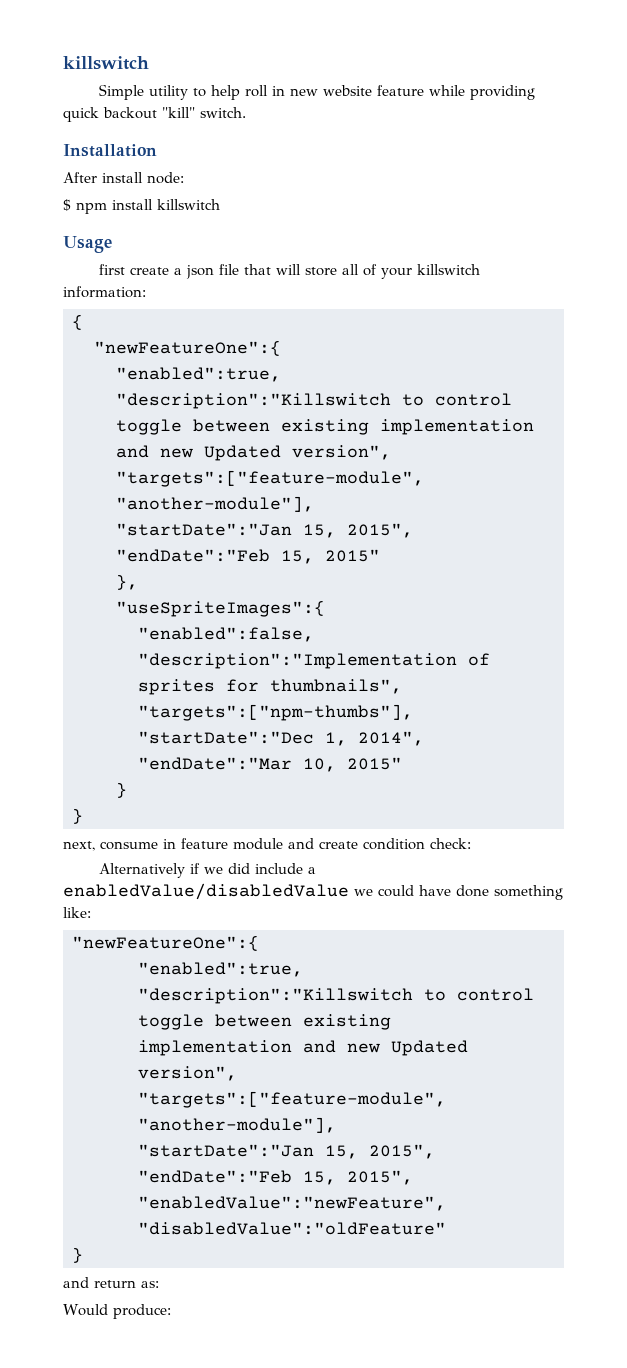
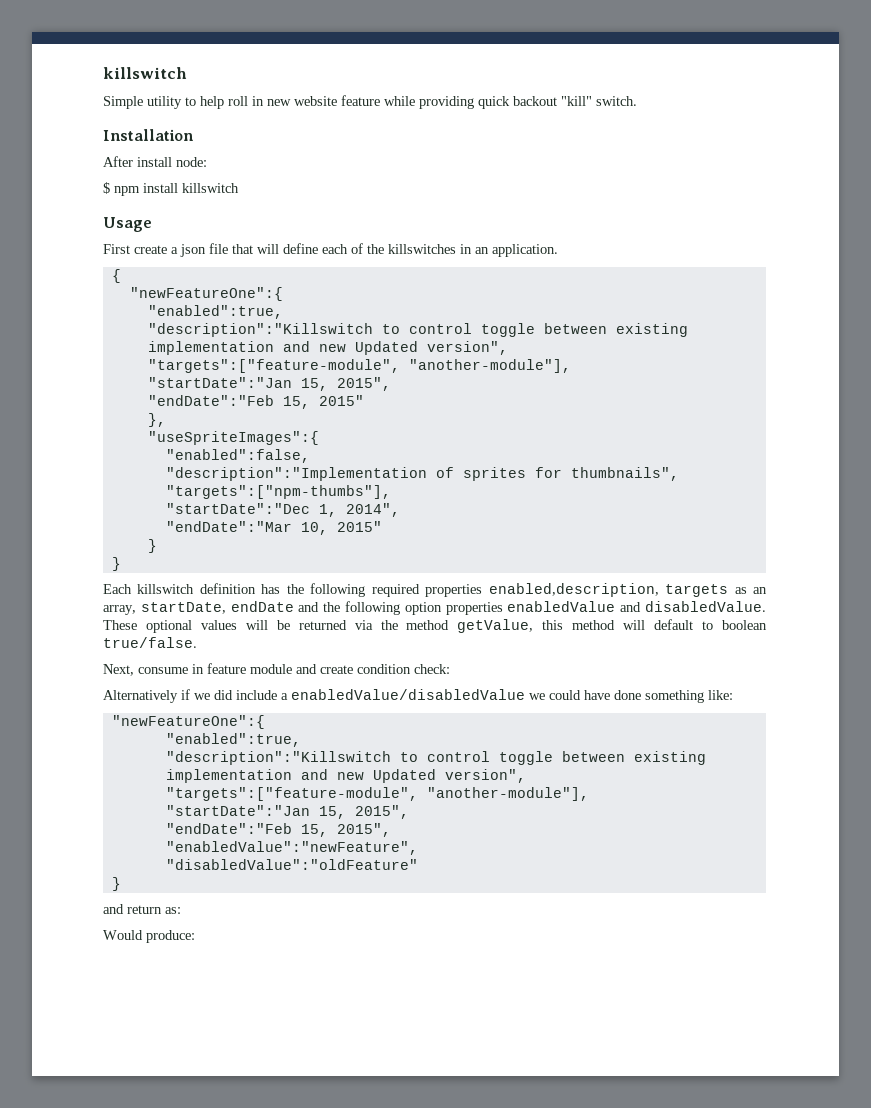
- first create a json file that will store all of your killswitch information:
+ First create a json file that will define each of the killswitches in an application.
- next, consume in feature module and create condition check:
+ Each killswitch definition has the following required properties enabled,description, targets as an array, startDate, endDate and the following option properties enabledValue and disabledValue. These optional values will be returned via the method getValue, this method will default to boolean true/false.
+ Next, consume in feature module and create condition check:

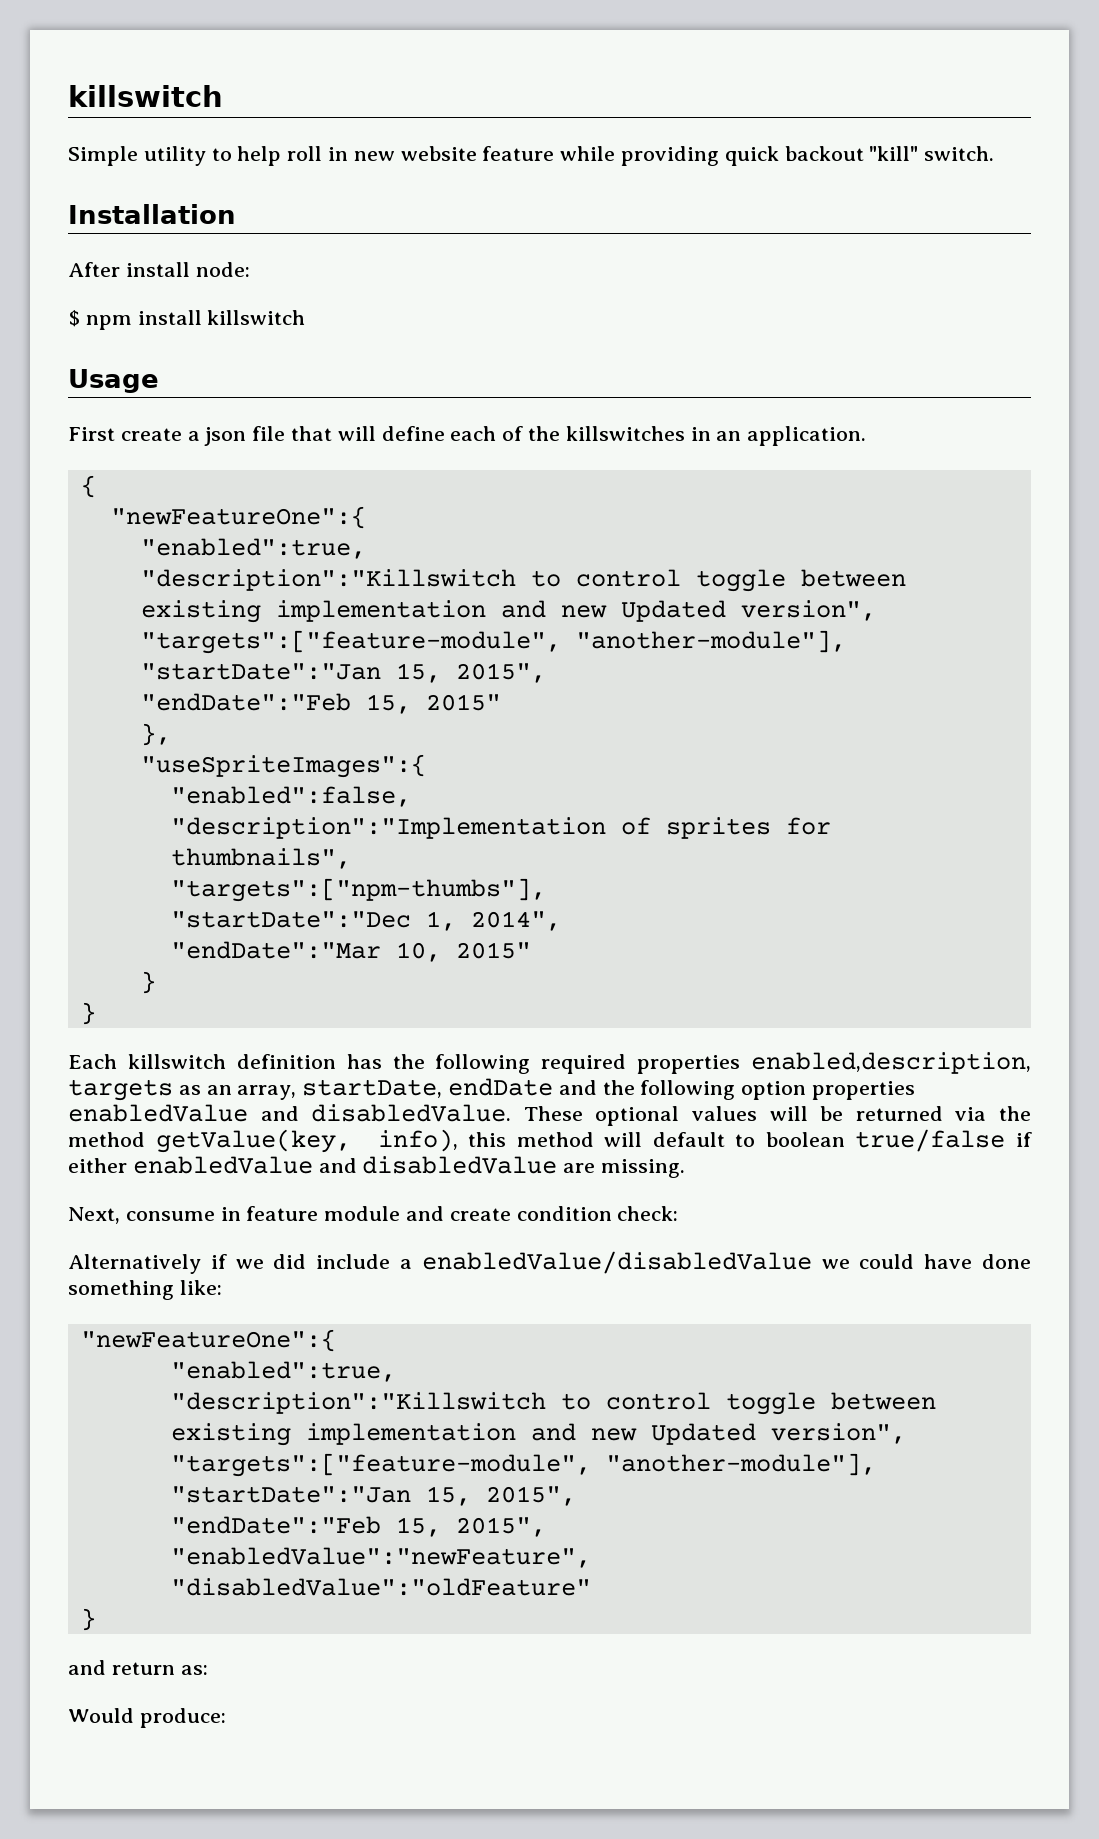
- These optional values will be returned via the method getValue, this method will default to boolean true/false.
+ These optional values will be returned via the method getValue(key, info), this method will default to boolean true/false if either enabledValue and disabledValue are missing.

